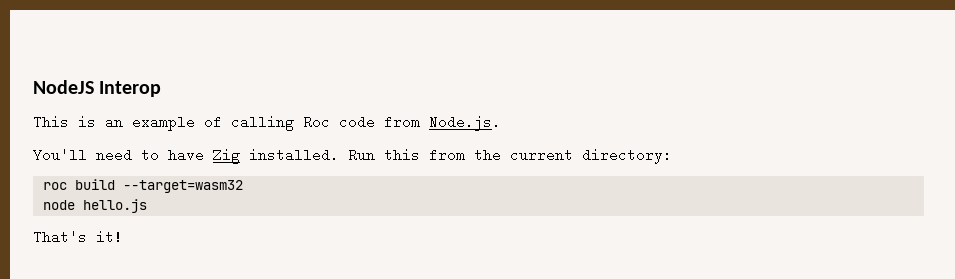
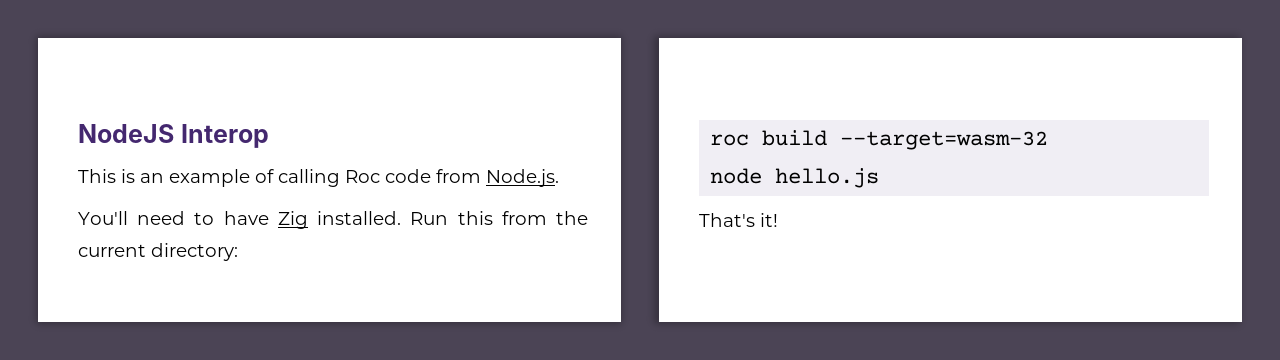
- roc build --target=wasm32
+ roc build --target=wasm-32

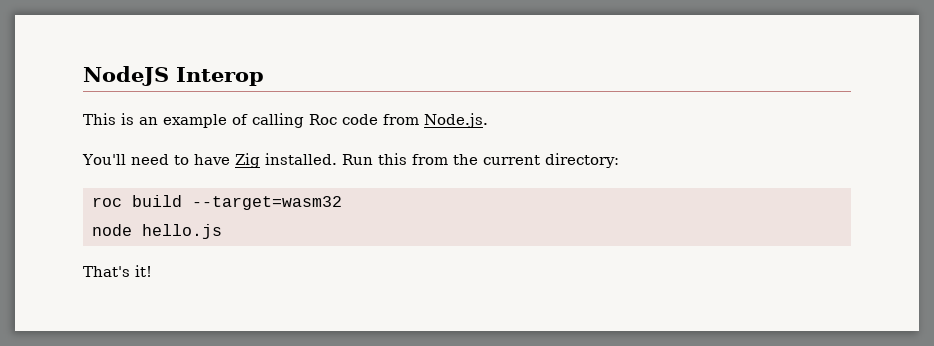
- roc build --target=wasm-32
+ roc build --target=wasm32

